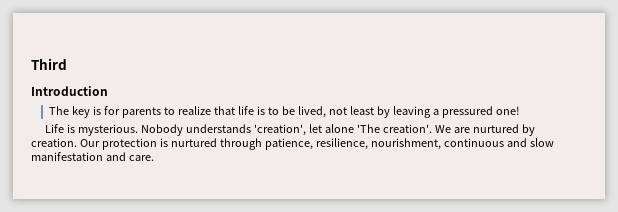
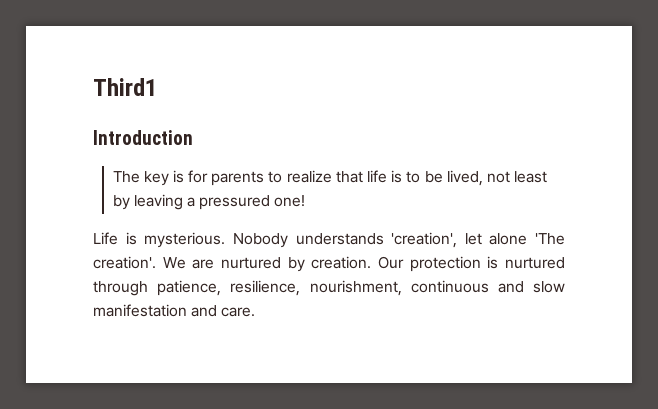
- Third
+ Third1

